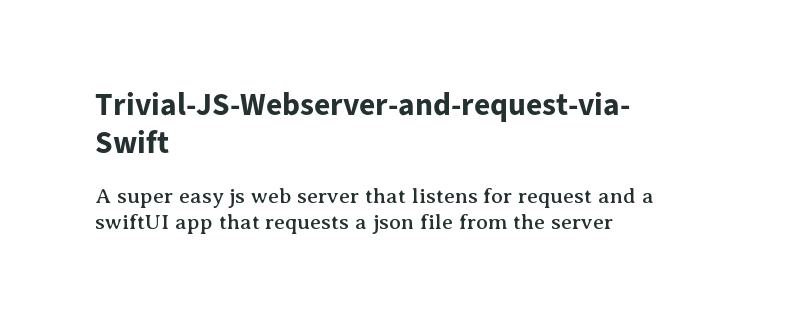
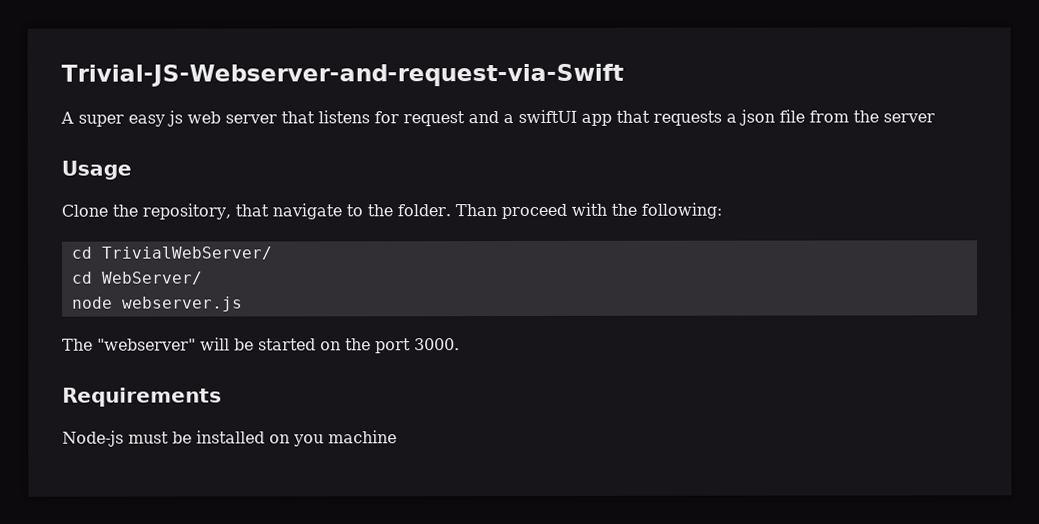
+ Usage
+ Clone the repository, that navigate to the folder. Than proceed with the following:
+ cd TrivialWebServer/
+ cd WebServer/
+ node webserver.js
+ The "webserver" will be started on the port 3000.
+ Requirements
+ Node-js must be installed on you machine

